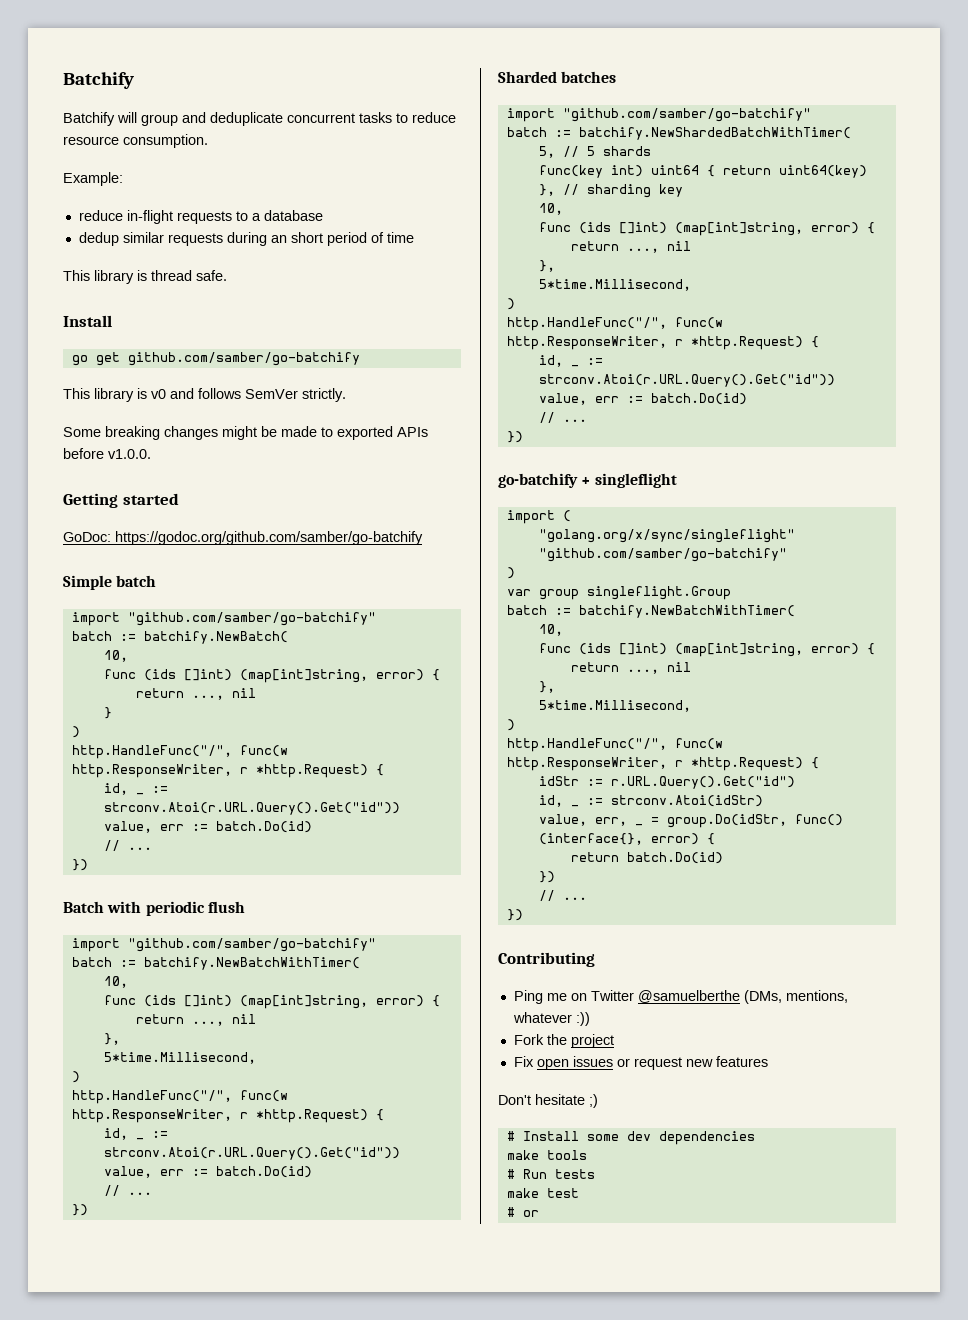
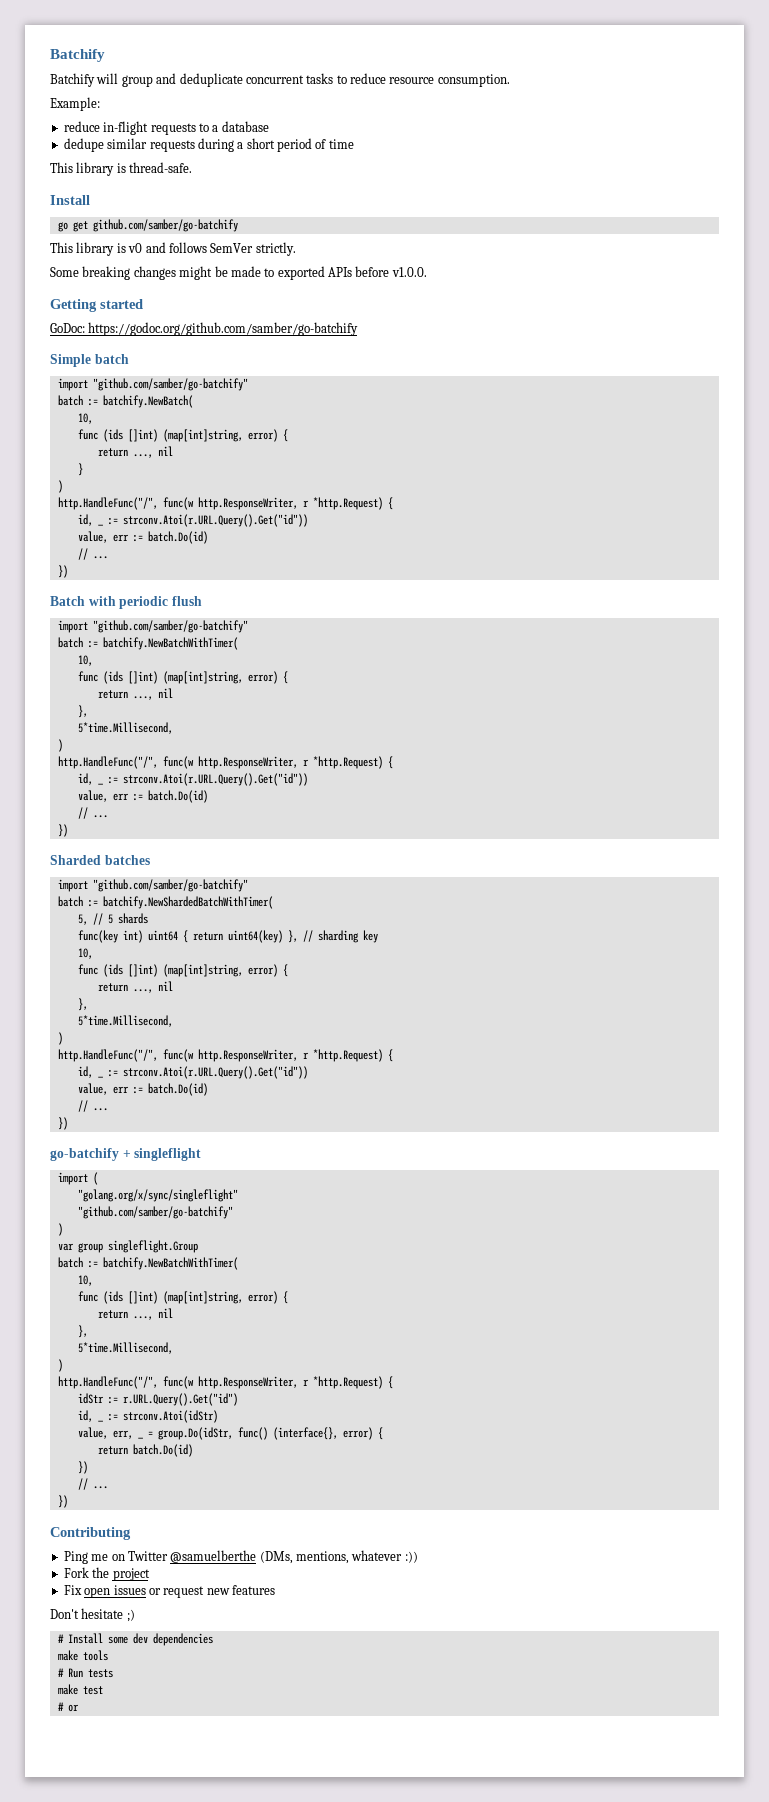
- dedup similar requests during an short period of time
+ dedupe similar requests during a short period of time
- This library is thread safe.
+ This library is thread-safe.

